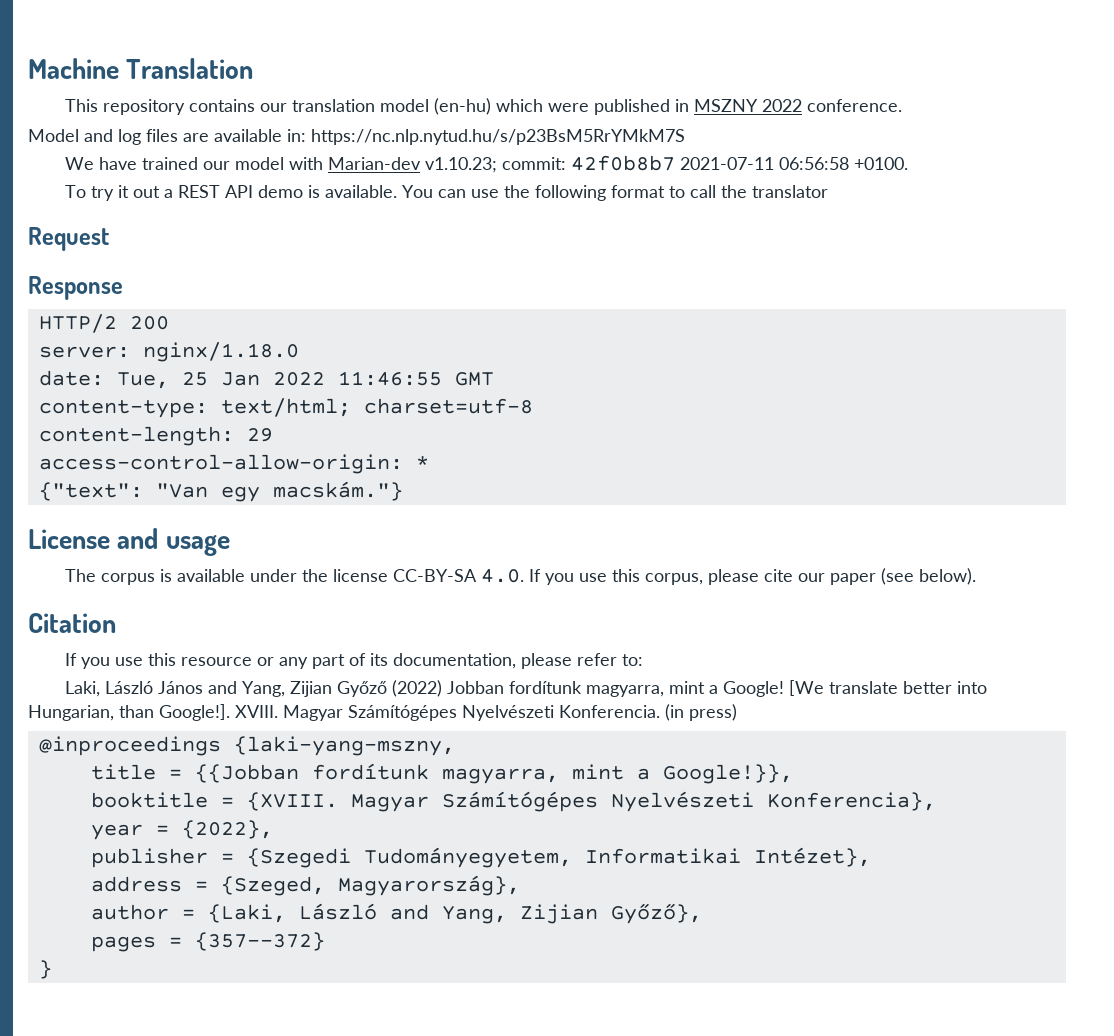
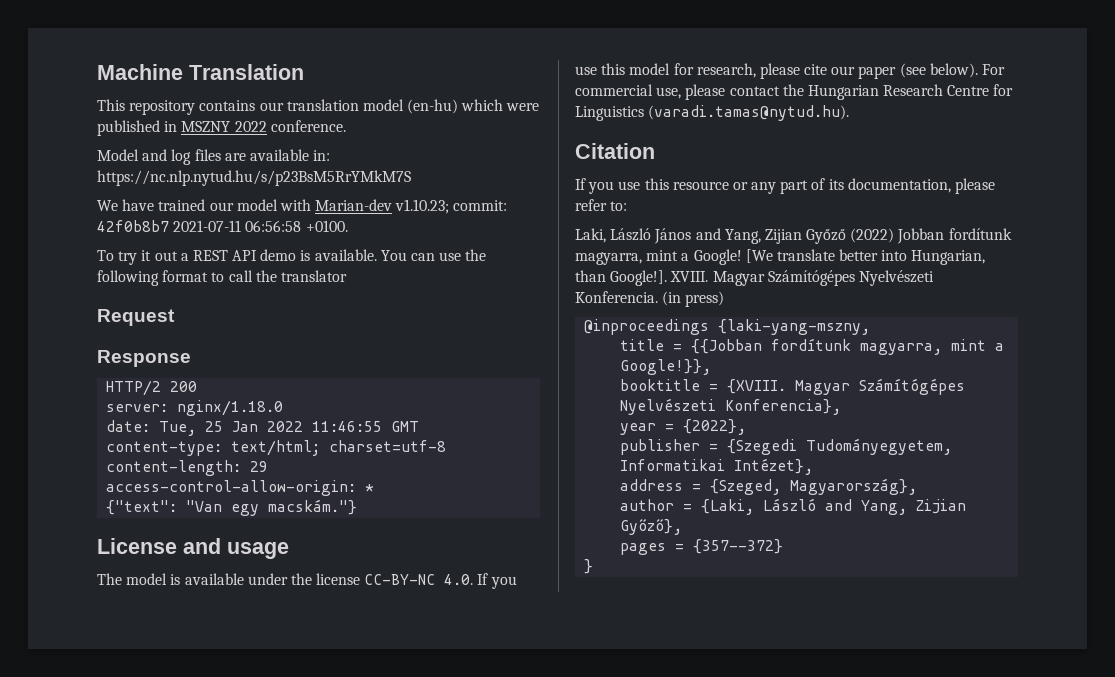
- The corpus is available under the license CC-BY-SA 4.0. If you use this corpus, please cite our paper (see below).
+ The model is available under the license CC-BY-NC 4.0. If you use this model for research, please cite our paper (see below). For commercial use, please contact the Hungarian Research Centre for Linguistics (varadi.tamas@nytud.hu).

